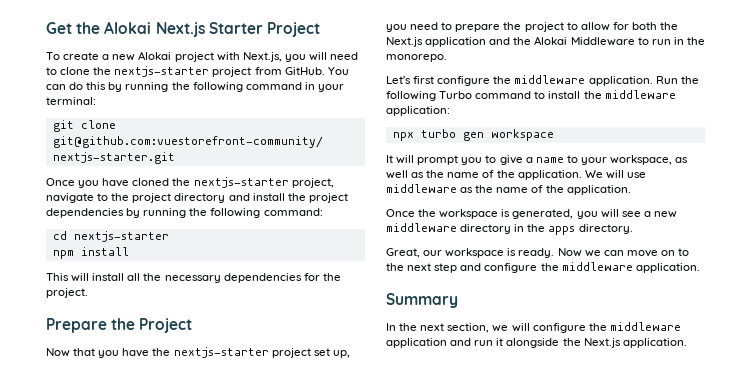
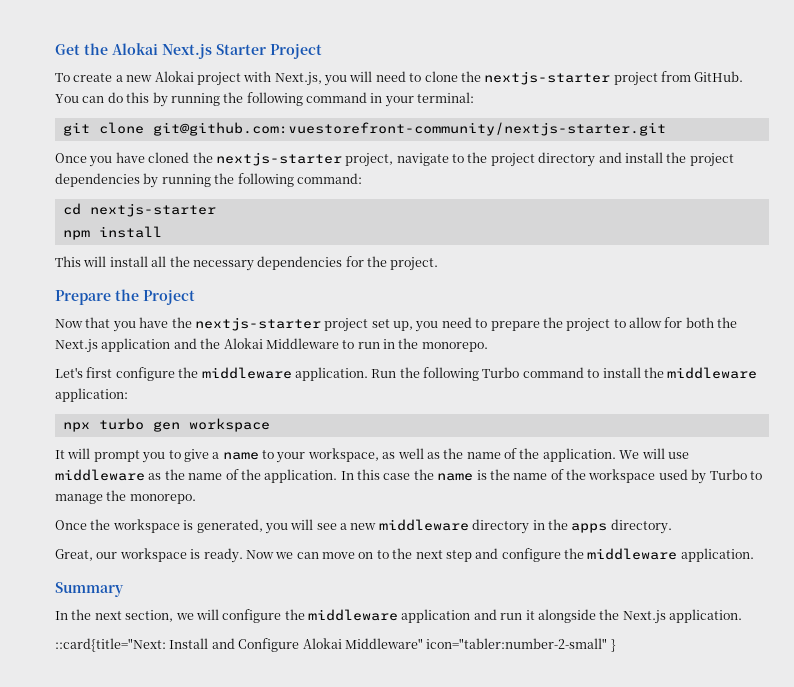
+ In this case the name is the name of the workspace used by Turbo to manage the monorepo.
+ ::card{title="Next: Install and Configure Alokai Middleware" icon="tabler:number-2-small" }

